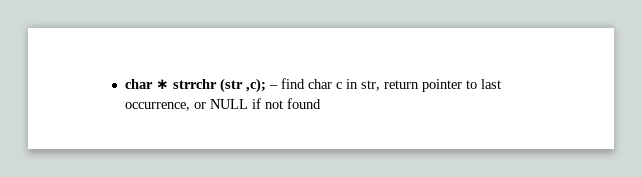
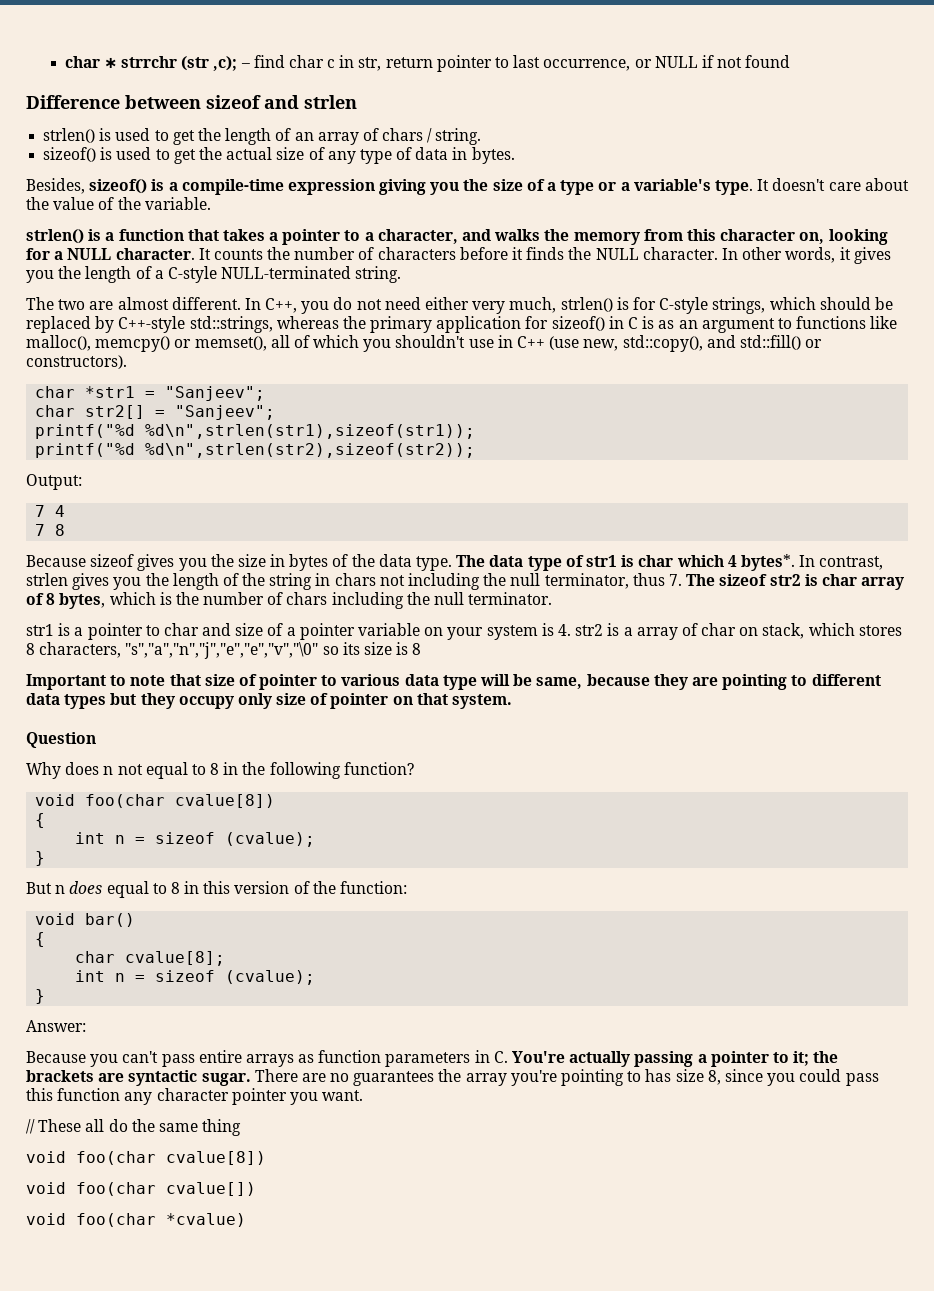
+ Difference between sizeof and strlen
+ strlen() is used to get the length of an array of chars / string.
+ sizeof() is used to get the actual size of any type of data in bytes.
+ Besides, sizeof() is a compile-time expression giving you the size of a type or a variable's type. It doesn't care about the value of the variable.
+ strlen() is a function that takes a pointer to a character, and walks the memory from this character on, looking for a NULL character. It counts the number of characters before it finds the NULL character. In other words, it gives you the length of a C-style NULL-terminated string.
+ The two are almost different. In C++, you do not need either very much, strlen() is for C-style strings, which should be replaced by C++-style std::strings, whereas the primary application for sizeof() in C is as an argument to functions like malloc(), memcpy() or memset(), all of which you shouldn't use in C++ (use new, std::copy(), and std::fill() or constructors).
+ char *str1 = "Sanjeev";
+ char str2[] = "Sanjeev";
+ printf("%d %d\n",strlen(str1),sizeof(str1));
+ printf("%d %d\n",strlen(str2),sizeof(str2));
+ Output:
+ 7 4
+ 7 8
+ Because sizeof gives you the size in bytes of the data type. The data type of str1 is char which 4 bytes*. In contrast, strlen gives you the length of the string in chars not including the null terminator, thus 7. The sizeof str2 is char array of 8 bytes, which is the number of chars including the null terminator.
+ str1 is a pointer to char and size of a pointer variable on your system is 4. str2 is a array of char on stack, which stores 8 characters, "s","a","n","j","e","e","v","\0" so its size is 8
+ Important to note that size of pointer to various data type will be same, because they are pointing to different data types but they occupy only size of pointer on that system.
+ Question
+ Why does n not equal to 8 in the following function?
+ void foo(char cvalue[8])
+ {
+ int n = sizeof (cvalue);
+ }
+ But n does equal to 8 in this version of the function:
+ void bar()
+ {
+ char cvalue[8];
+ int n = sizeof (cvalue);
+ }
+ Answer:
+ Because you can't pass entire arrays as function parameters in C. You're actually passing a pointer to it; the brackets are syntactic sugar. There are no guarantees the array you're pointing to has size 8, since you could pass this function any character pointer you want.
+ // These all do the same thing
+ void foo(char cvalue[8])
+ void foo(char cvalue[])
+ void foo(char *cvalue)

